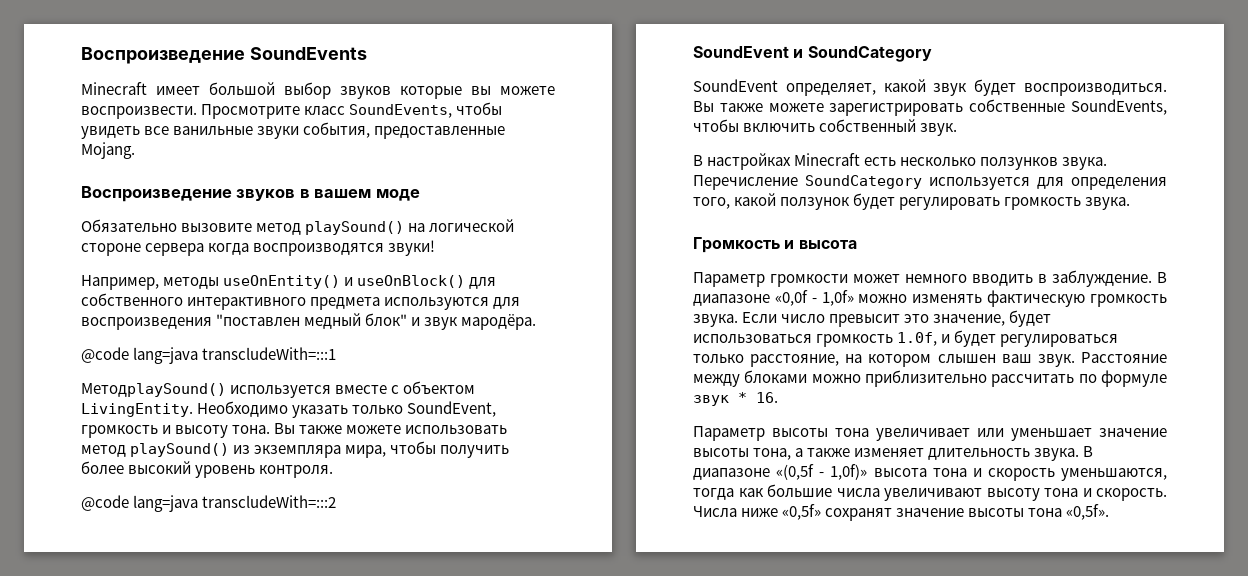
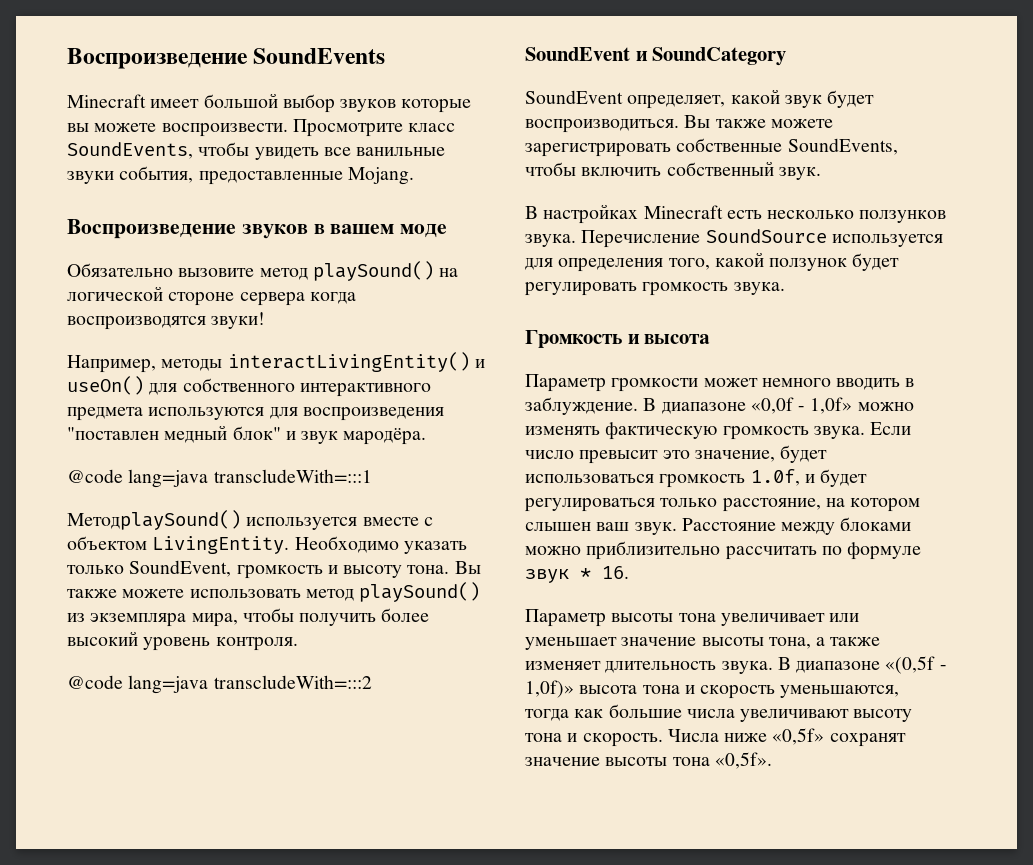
- Например, методы useOnEntity() и useOnBlock() для собственного интерактивного предмета используются для воспроизведения "поставлен медный блок" и звук мародёра.
+ Например, методы interactLivingEntity() и useOn() для собственного интерактивного предмета используются для воспроизведения "поставлен медный блок" и звук мародёра.
- Перечисление SoundCategory используется для определения того, какой ползунок будет регулировать громкость звука.
+ Перечисление SoundSource используется для определения того, какой ползунок будет регулировать громкость звука.

